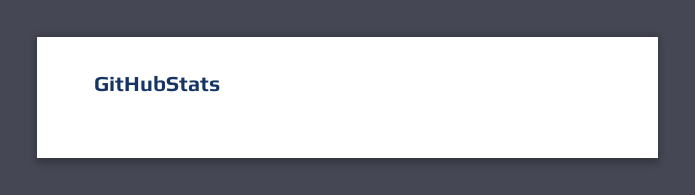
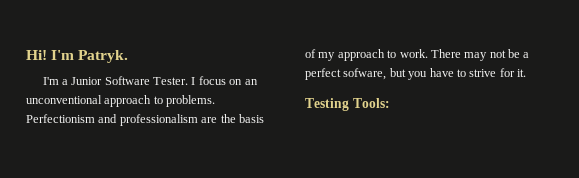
- GitHubStats
+ Hi! I'm Patryk.
+ I'm a Junior Software Tester. I focus on an unconventional approach to problems. Perfectionism and professionalism are the basis of my approach to work. There may not be a perfect sofware, but you have to strive for it.
+ Testing Tools:

